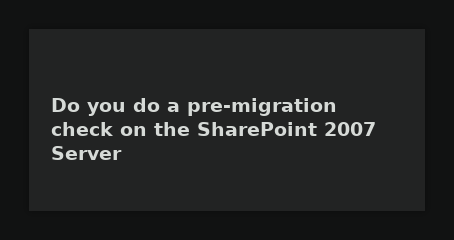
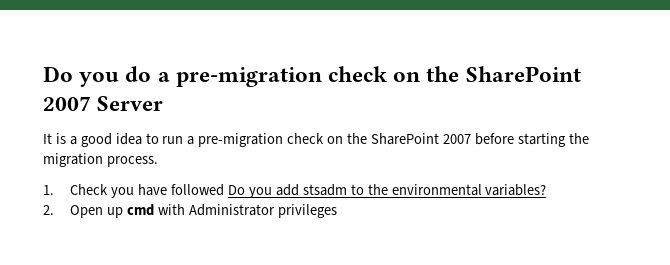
+ It is a good idea to run a pre-migration check on the SharePoint 2007 before starting the migration process.
+ 1. Check you have followed Do you add stsadm to the environmental variables?
+ 2. Open up cmd with Administrator privileges

